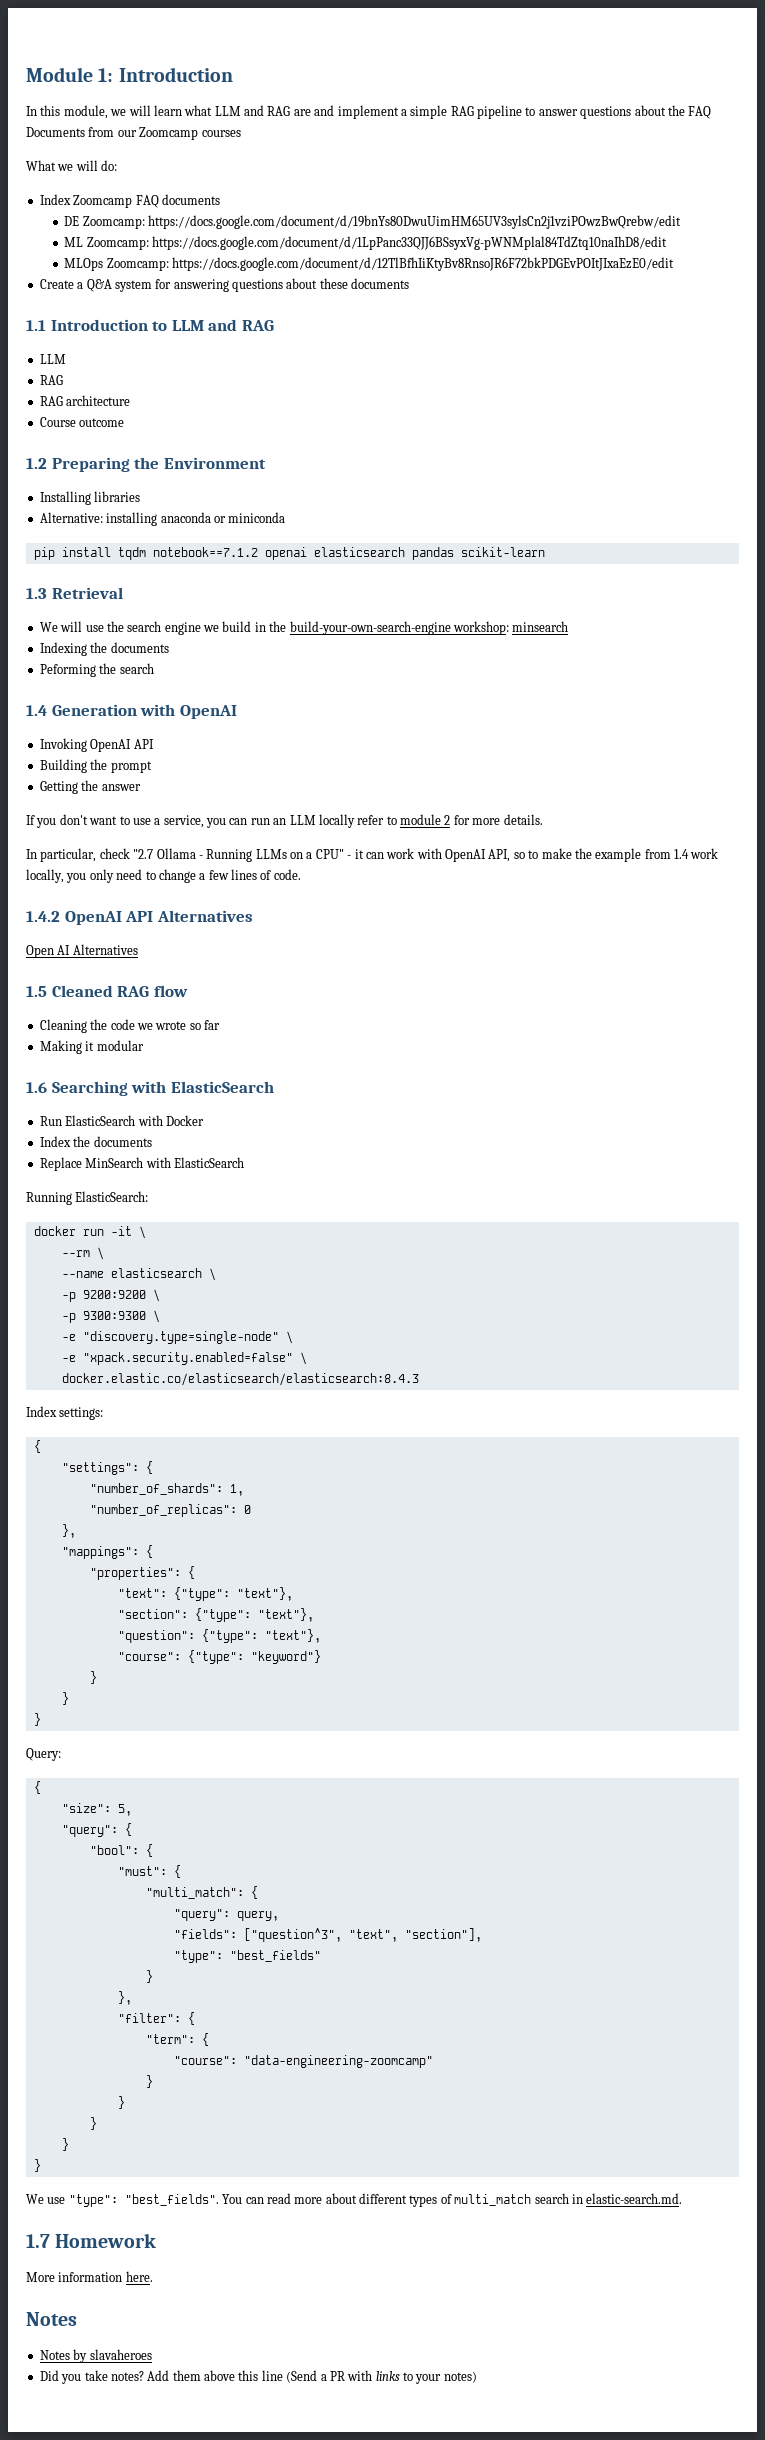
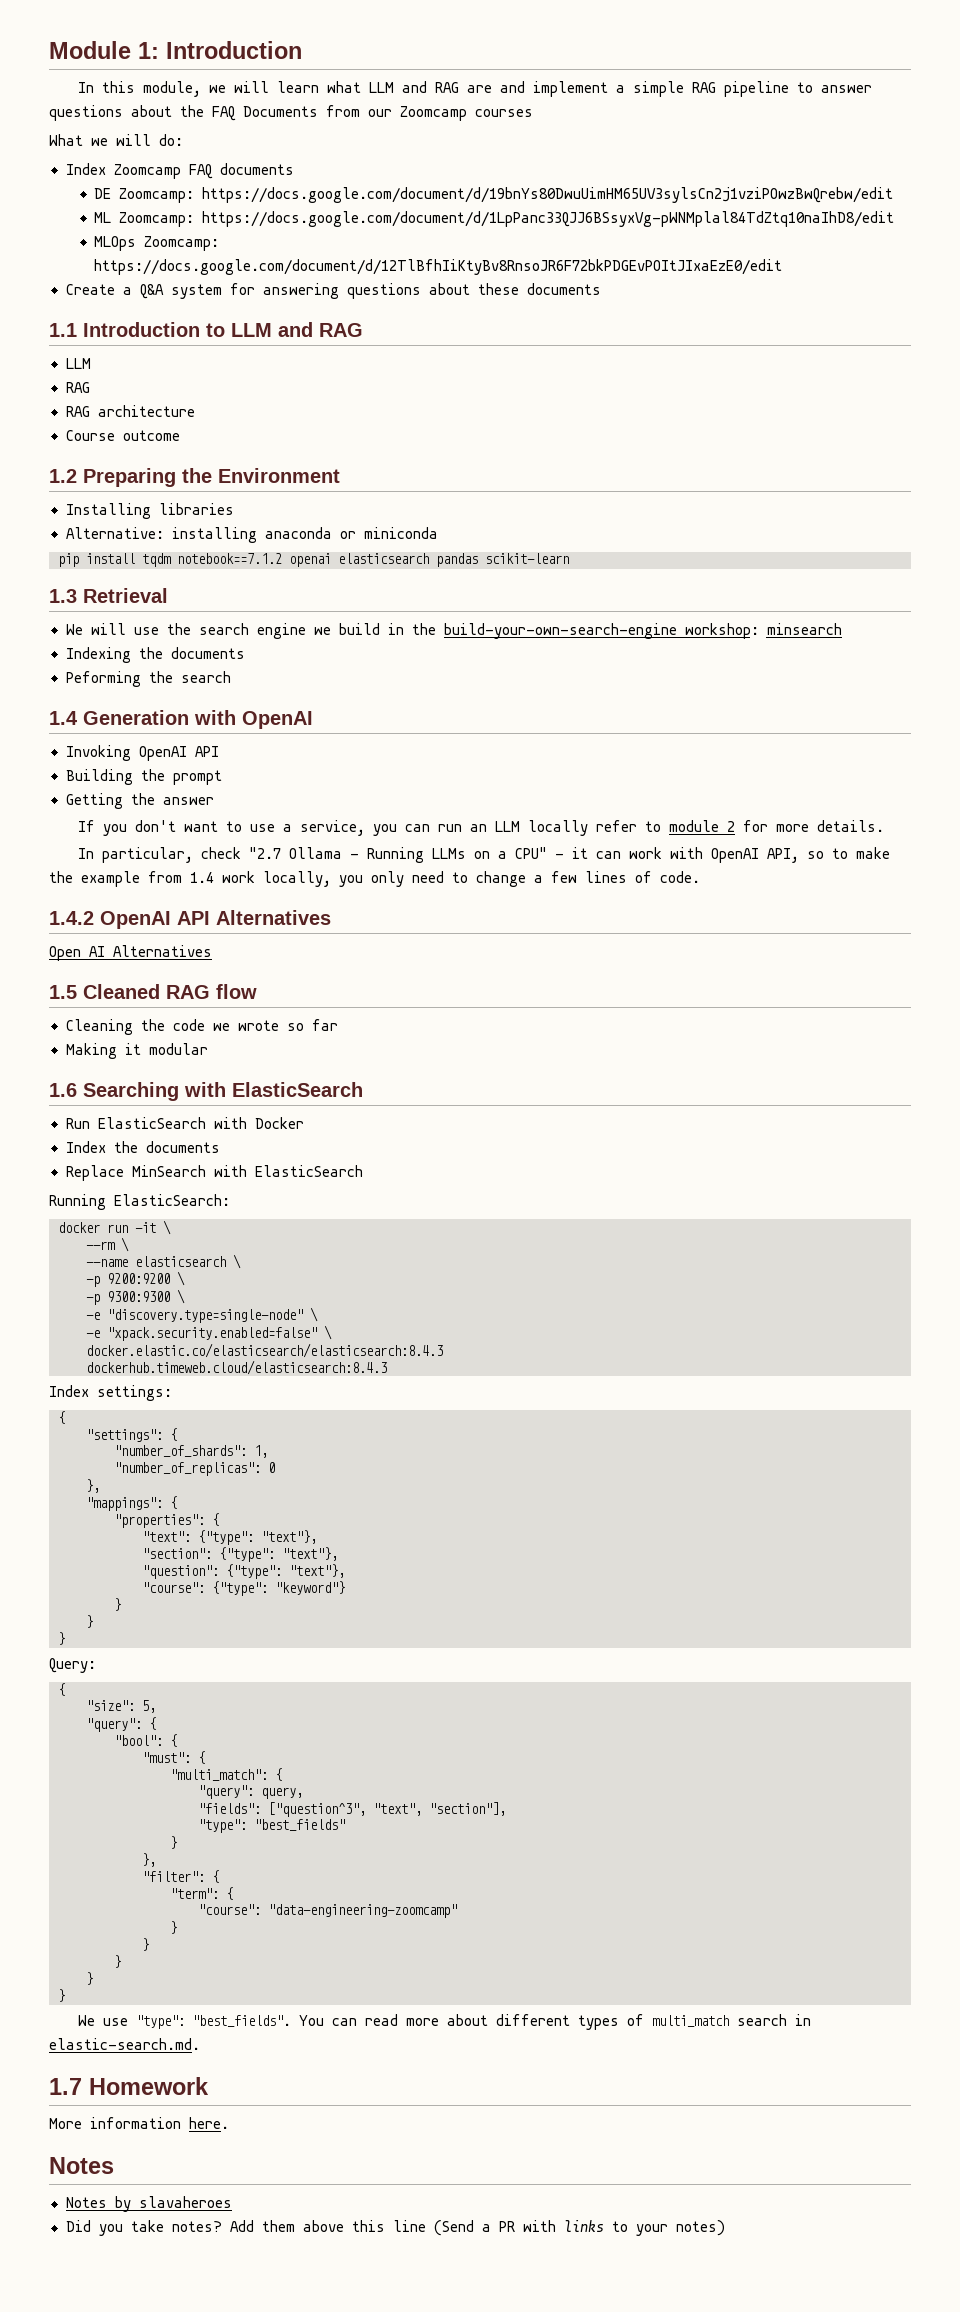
+ dockerhub.timeweb.cloud/elasticsearch:8.4.3

